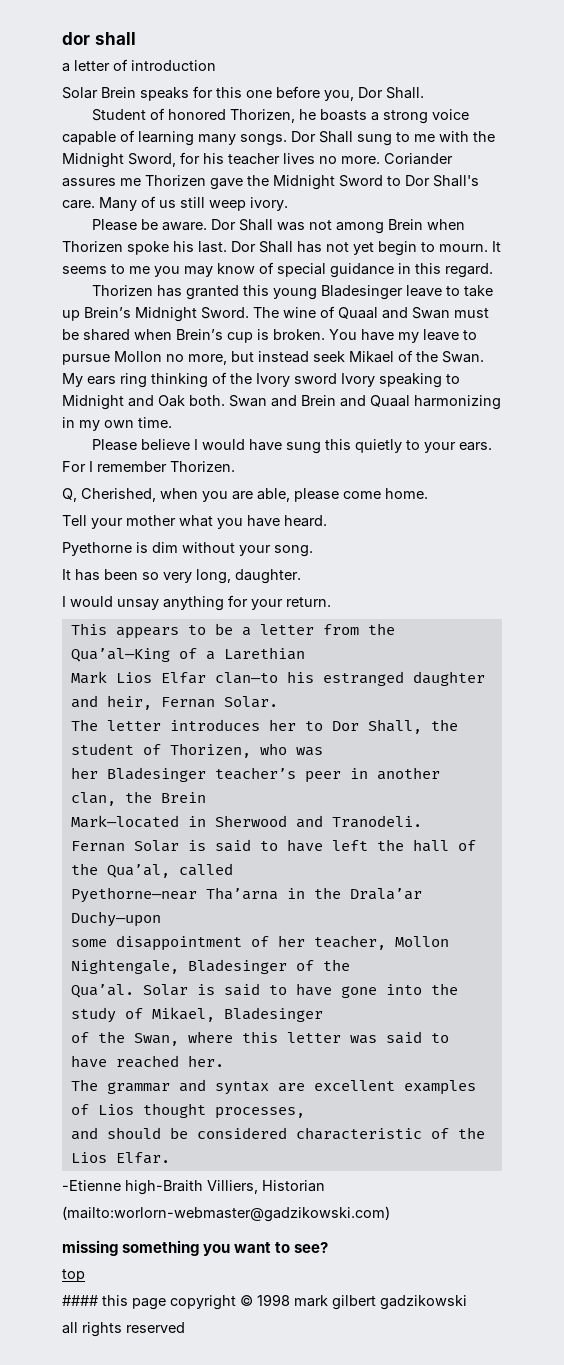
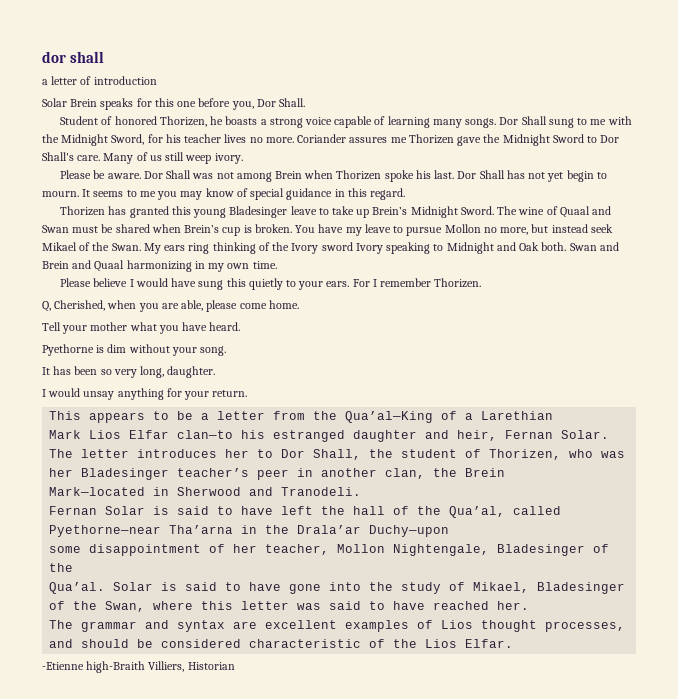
- (mailto:worlorn-webmaster@gadzikowski.com)
- missing something you want to see?
- top
- #### this page copyright © 1998 mark gilbert gadzikowski
- all rights reserved

